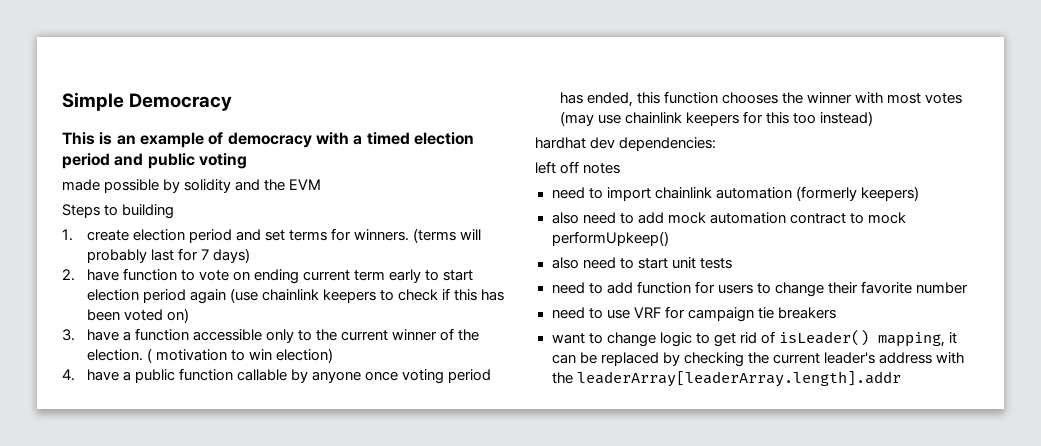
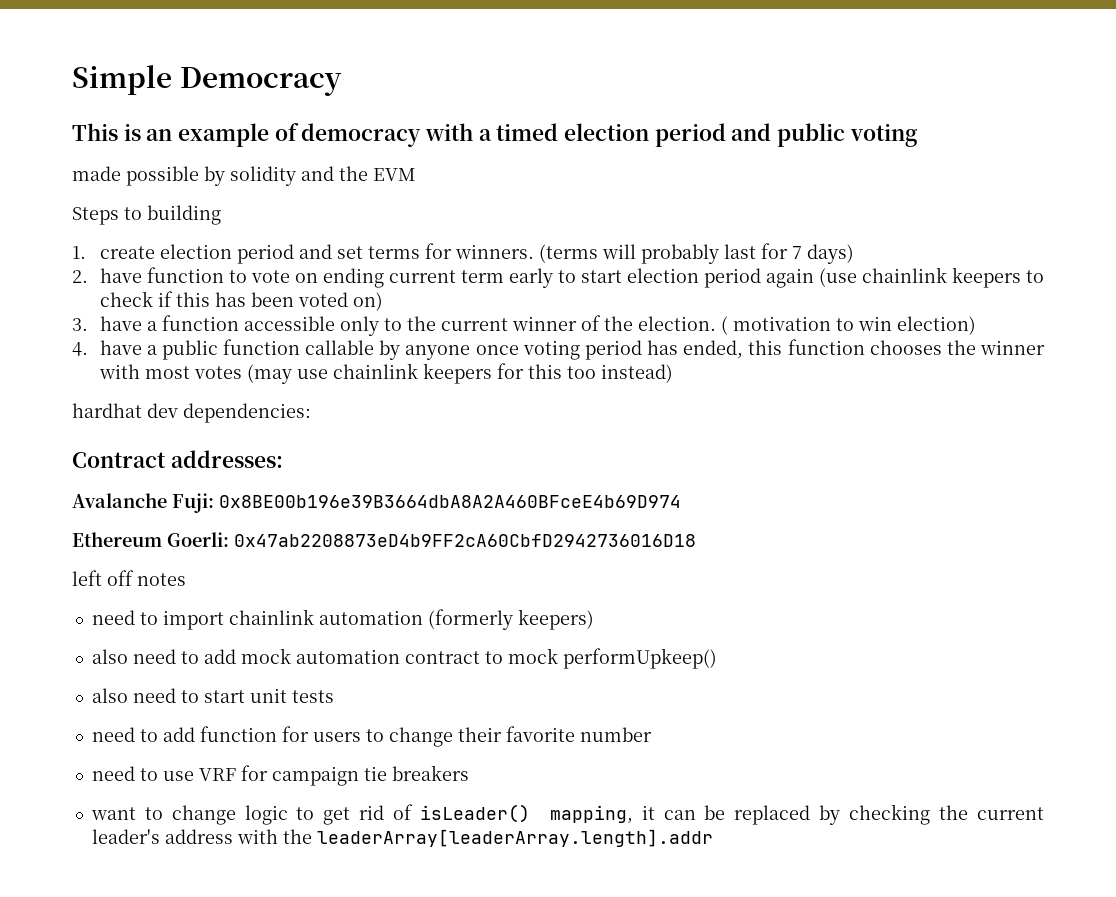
+ Contract addresses:
+ Avalanche Fuji: 0x8BE00b196e39B3664dbA8A2A460BFceE4b69D974
+ Ethereum Goerli: 0x47ab2208873eD4b9FF2cA60CbfD2942736016D18

